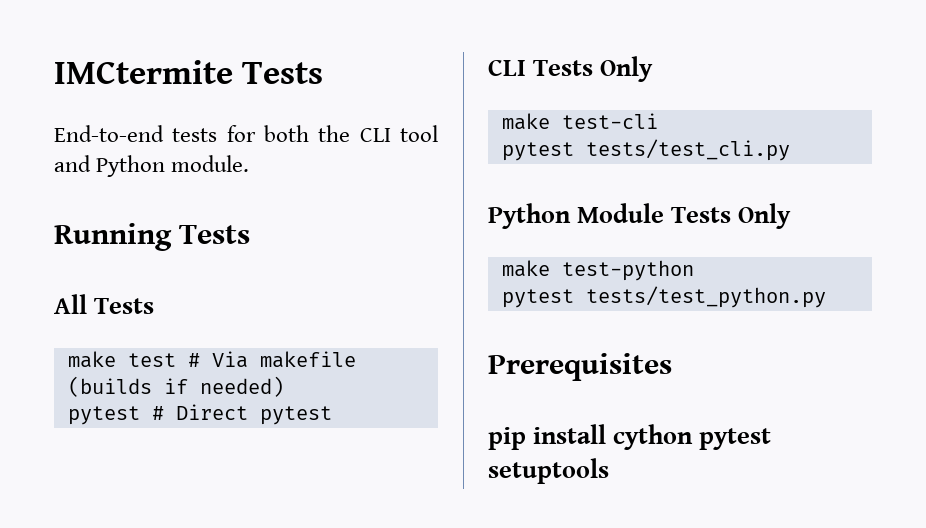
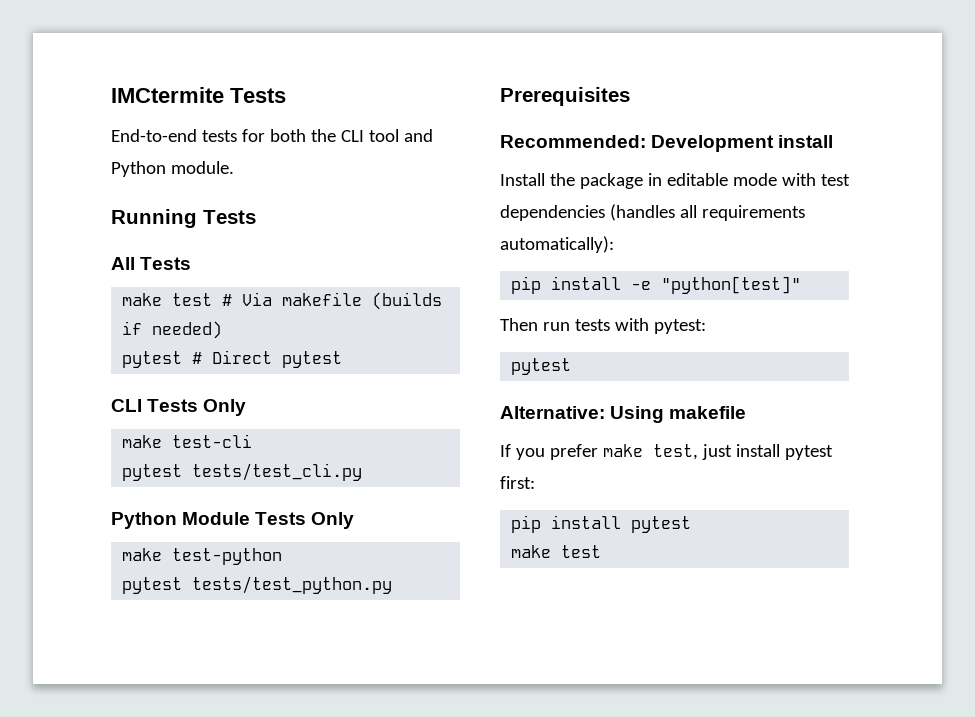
- pip install cython pytest setuptools
+ Recommended: Development install
+ Install the package in editable mode with test dependencies (handles all requirements automatically):
+ pip install -e "python[test]"
+ Then run tests with pytest:
+ pytest
+ Alternative: Using makefile
+ If you prefer make test, just install pytest first:
+ pip install pytest
+ make test

